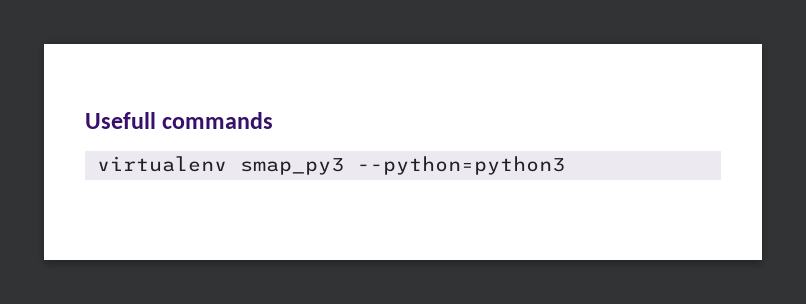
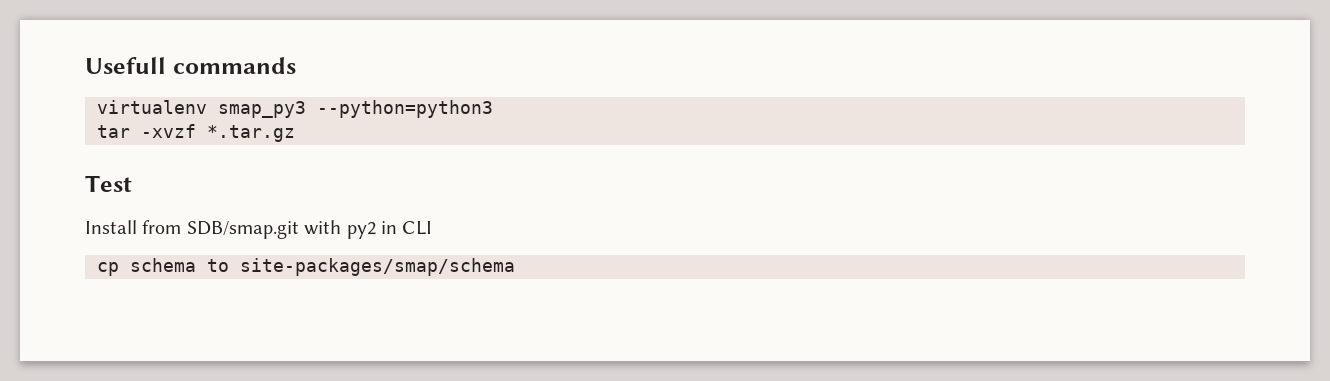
+ tar -xvzf *.tar.gz
+ Test
+ Install from SDB/smap.git with py2 in CLI
+ cp schema to site-packages/smap/schema

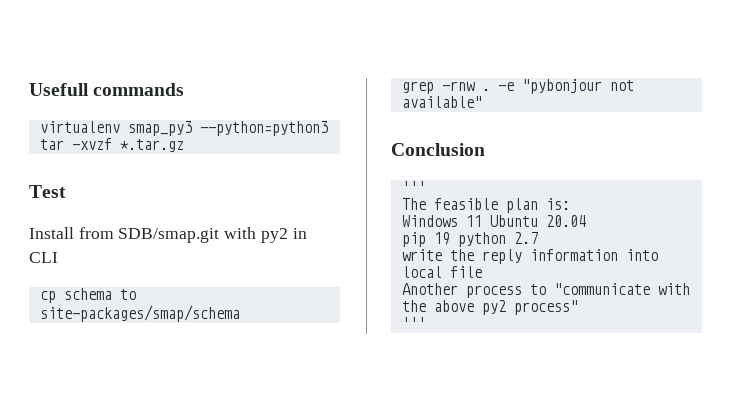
+ grep -rnw . -e "pybonjour not available"
+ Conclusion
+ '''
+ The feasible plan is:
+ Windows 11 Ubuntu 20.04
+ pip 19 python 2.7
+ write the reply information into local file
+ Another process to "communicate with the above py2 process"
+ '''

